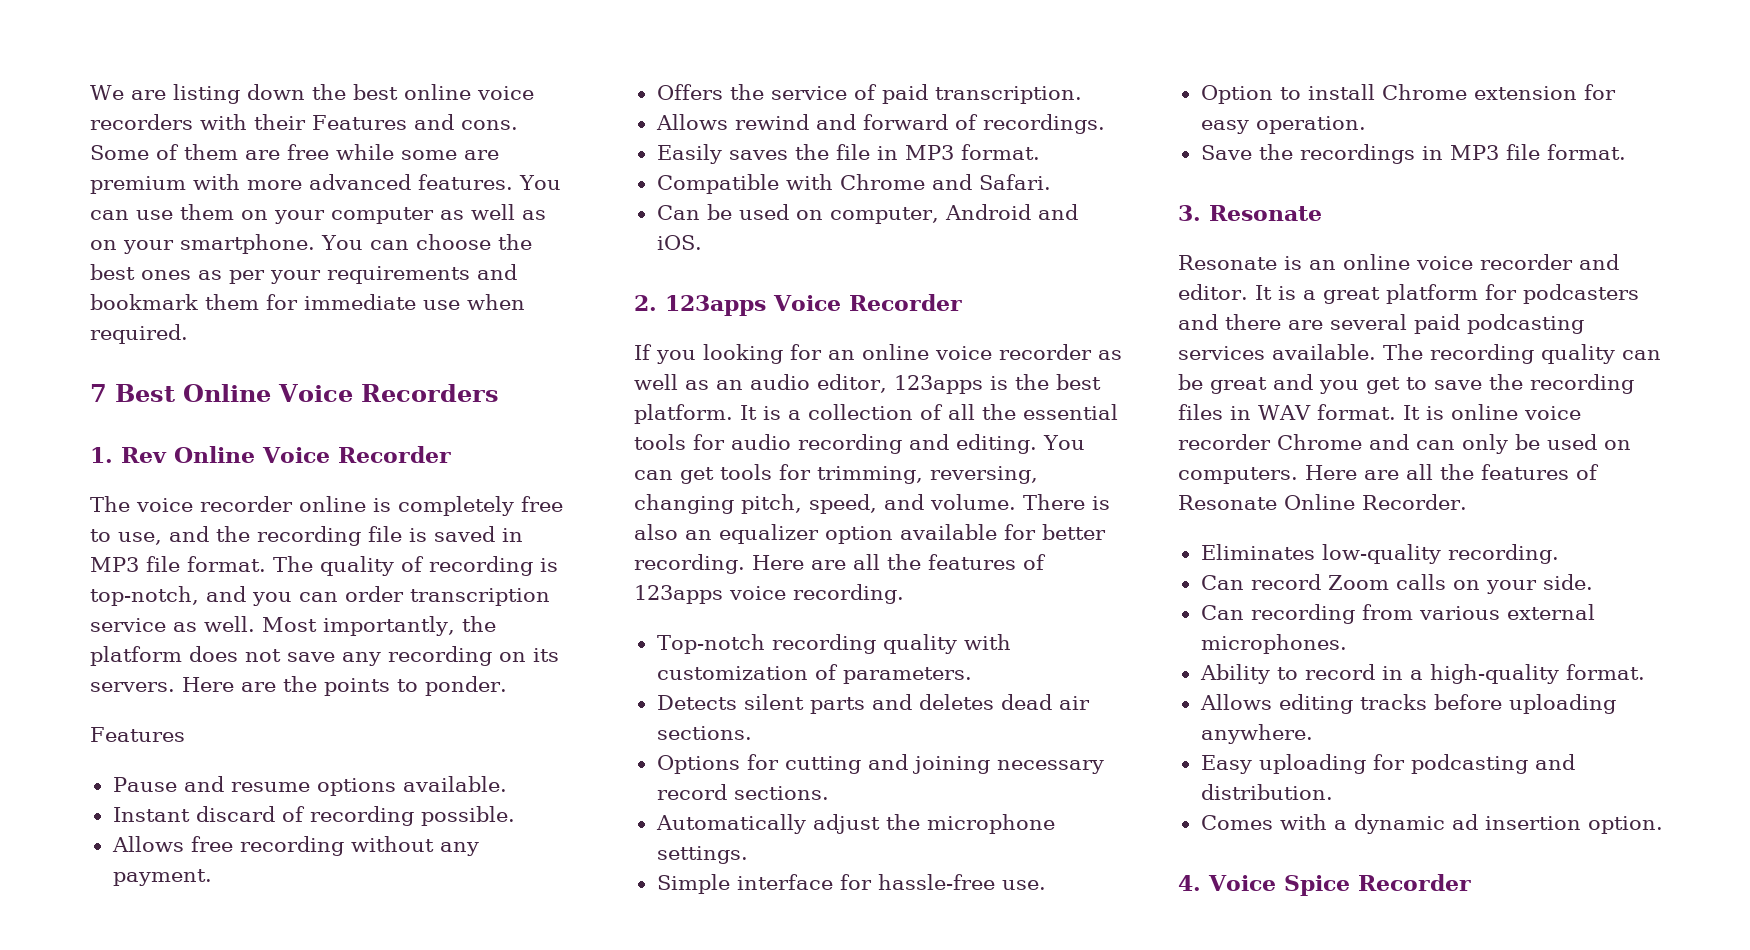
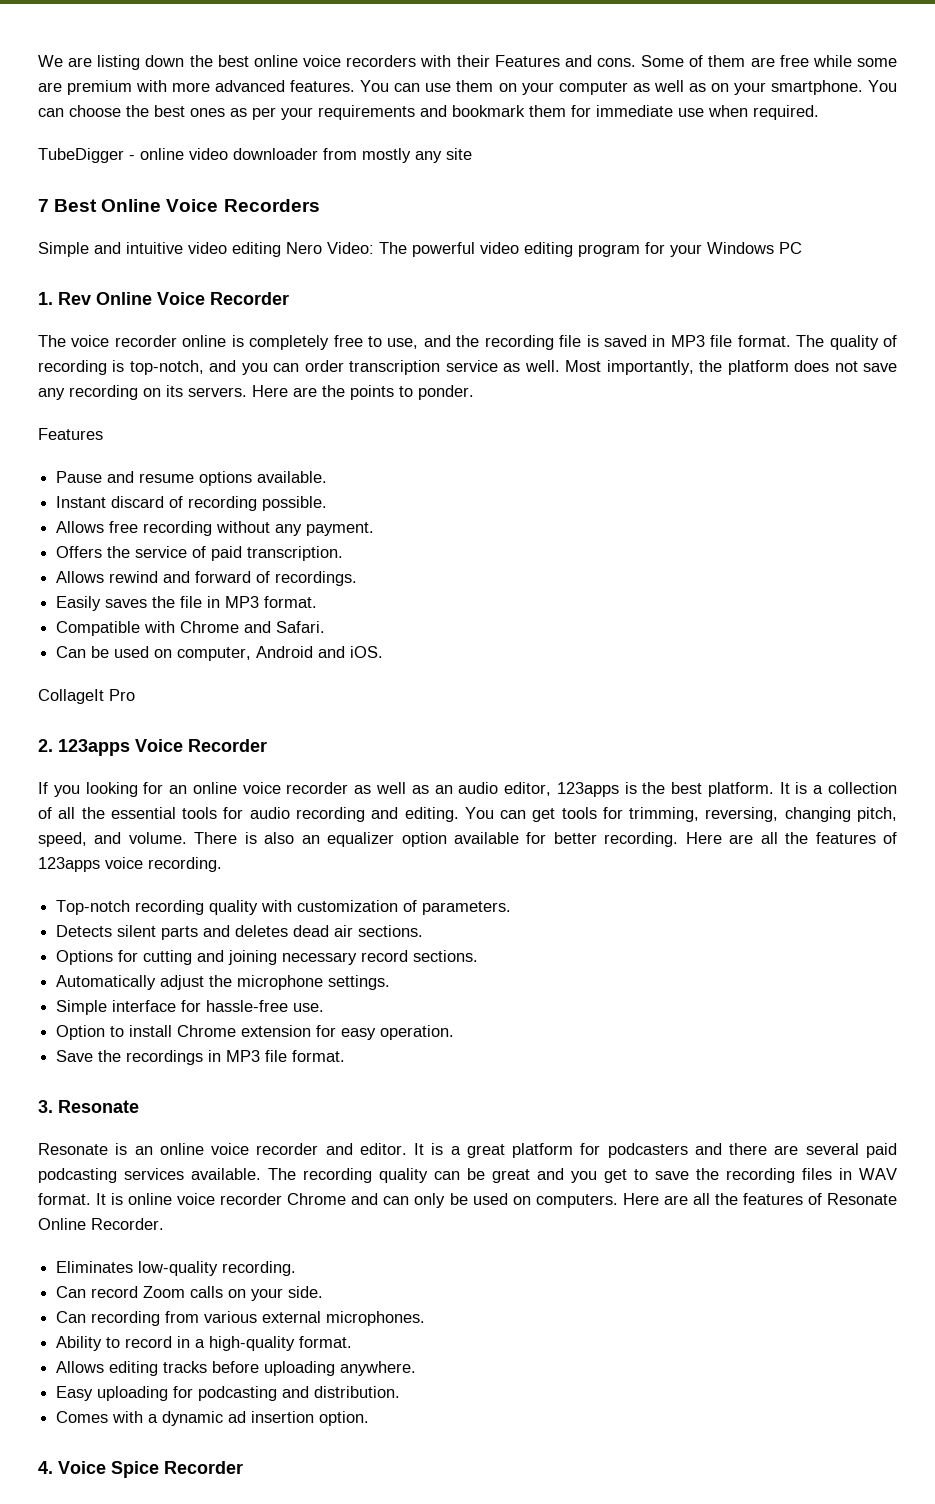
+ TubeDigger - online video downloader from mostly any site
+ Simple and intuitive video editing Nero Video: The powerful video editing program for your Windows PC
+ CollageIt Pro

